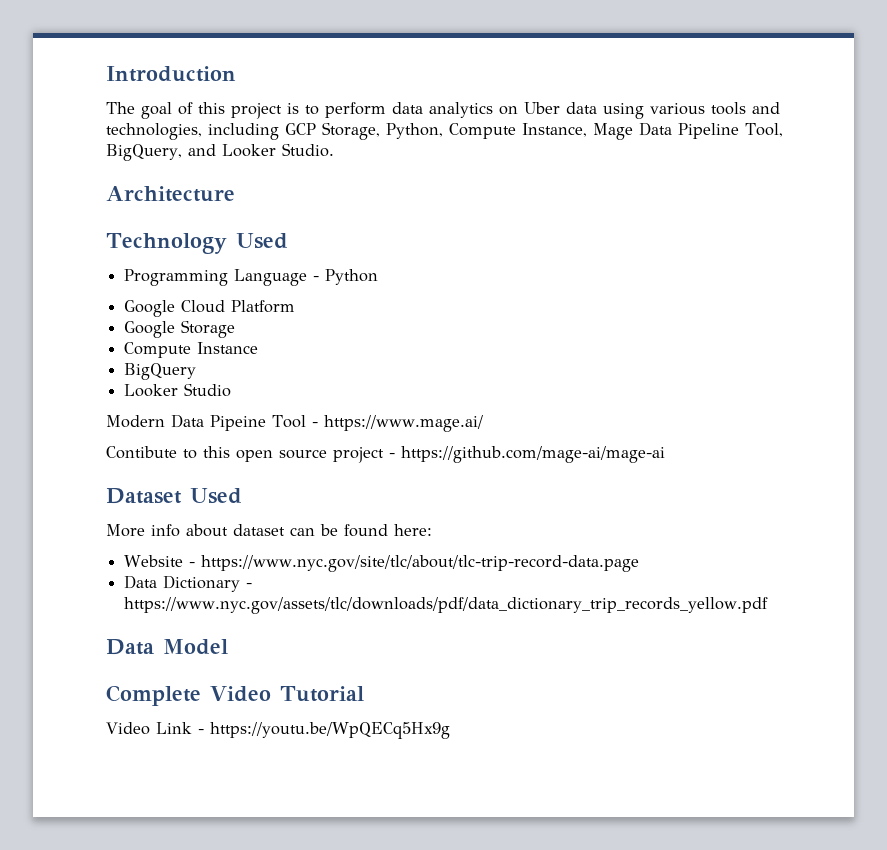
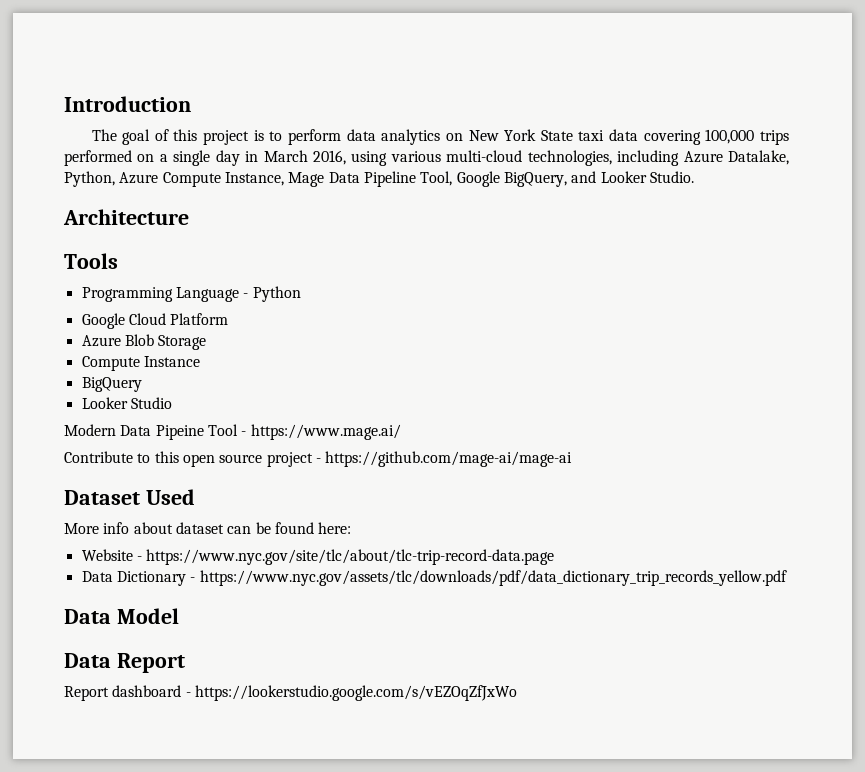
- The goal of this project is to perform data analytics on Uber data using various tools and technologies, including GCP Storage, Python, Compute Instance, Mage Data Pipeline Tool, BigQuery, and Looker Studio.
+ The goal of this project is to perform data analytics on New York State taxi data covering 100,000 trips performed on a single day in March 2016, using various multi-cloud technologies, including Azure Datalake, Python, Azure Compute Instance, Mage Data Pipeline Tool, Google BigQuery, and Looker Studio.
- Technology Used
+ Tools
- Google Storage
+ Azure Blob Storage
- Contibute to this open source project - https://github.com/mage-ai/mage-ai
+ Contribute to this open source project - https://github.com/mage-ai/mage-ai
- Complete Video Tutorial
- Video Link - https://youtu.be/WpQECq5Hx9g
+ Data Report
+ Report dashboard - https://lookerstudio.google.com/s/vEZOqZfJxWo

